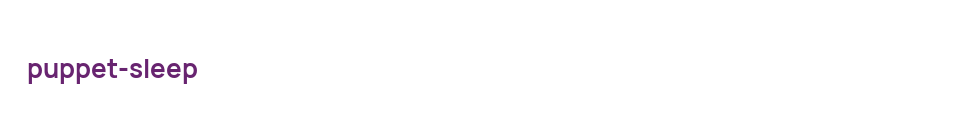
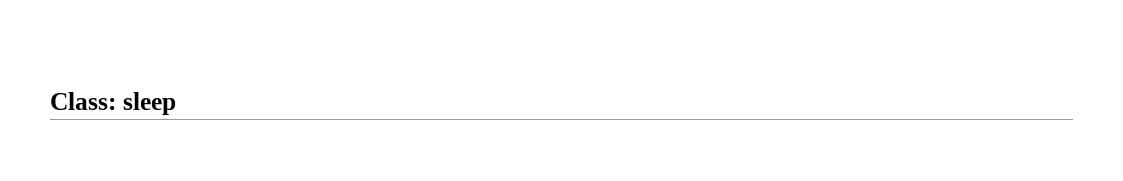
- puppet-sleep
+ Class: sleep

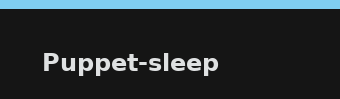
- Class: sleep
+ Puppet-sleep

